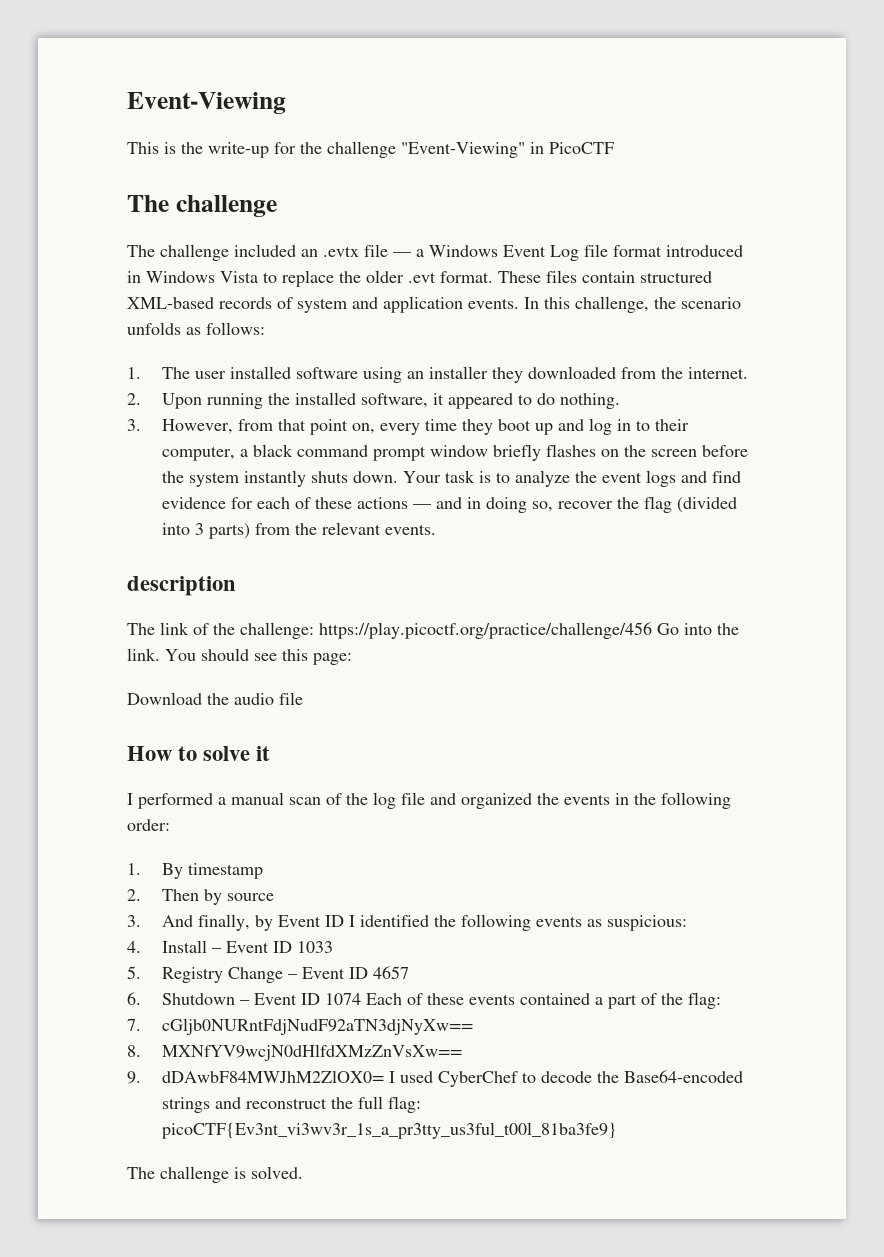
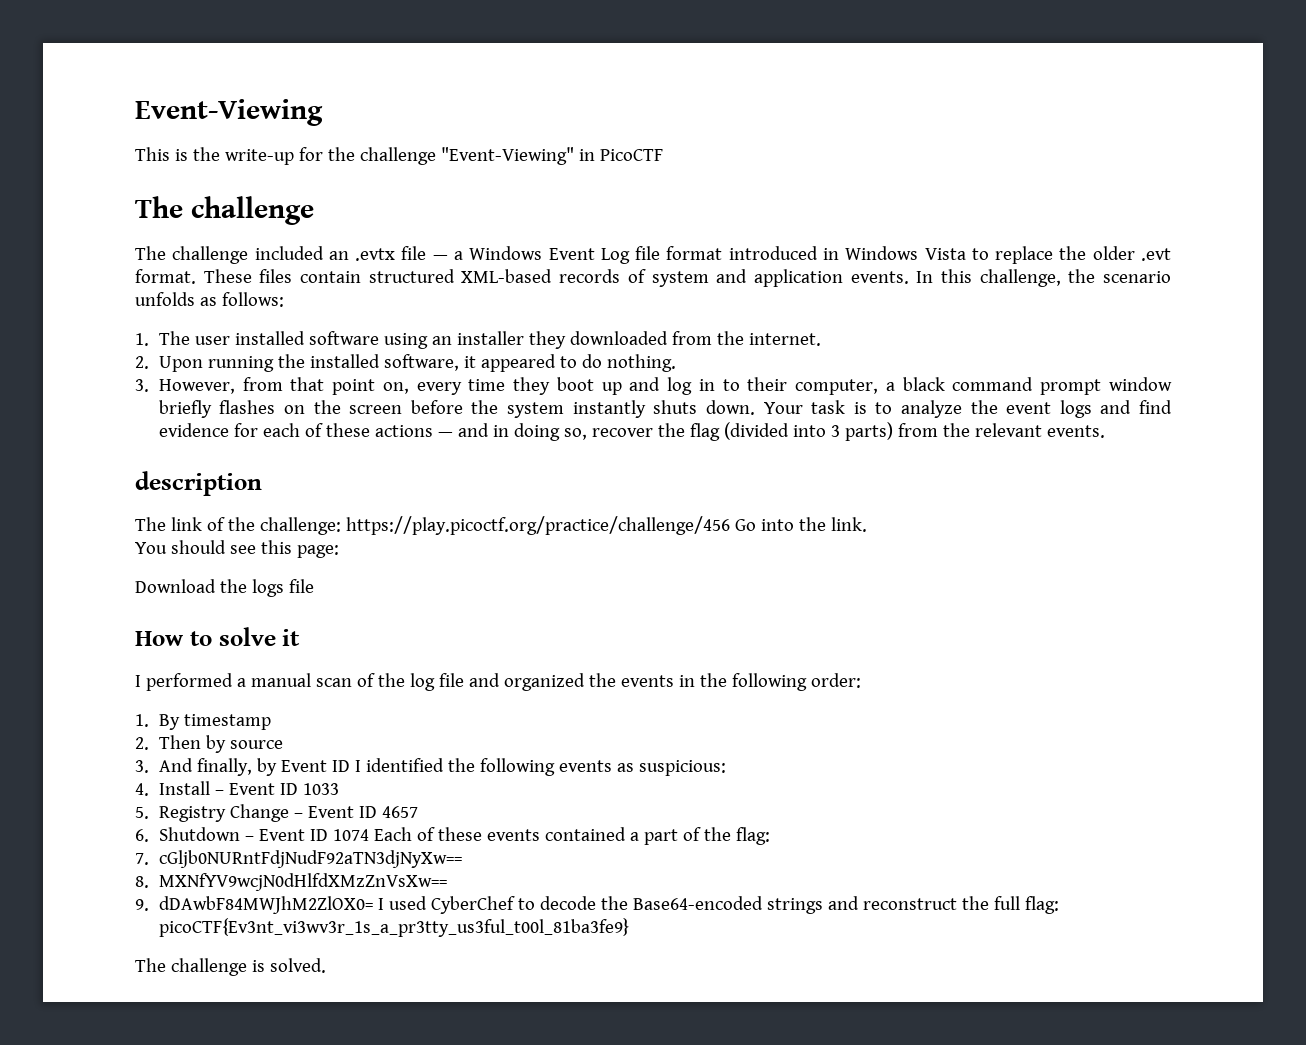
- The link of the challenge: https://play.picoctf.org/practice/challenge/456 Go into the link. You should see this page:
+ The link of the challenge: https://play.picoctf.org/practice/challenge/456 Go into the link.
+ You should see this page:
- Download the audio file
+ Download the logs file

